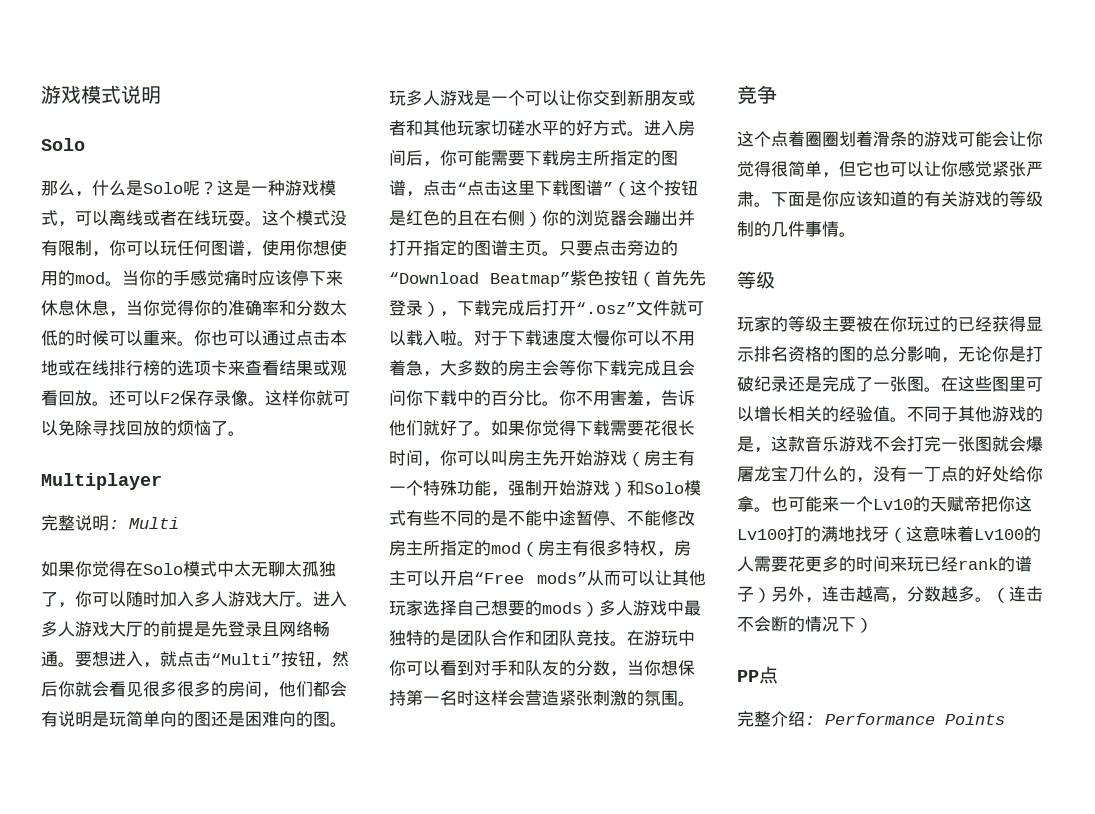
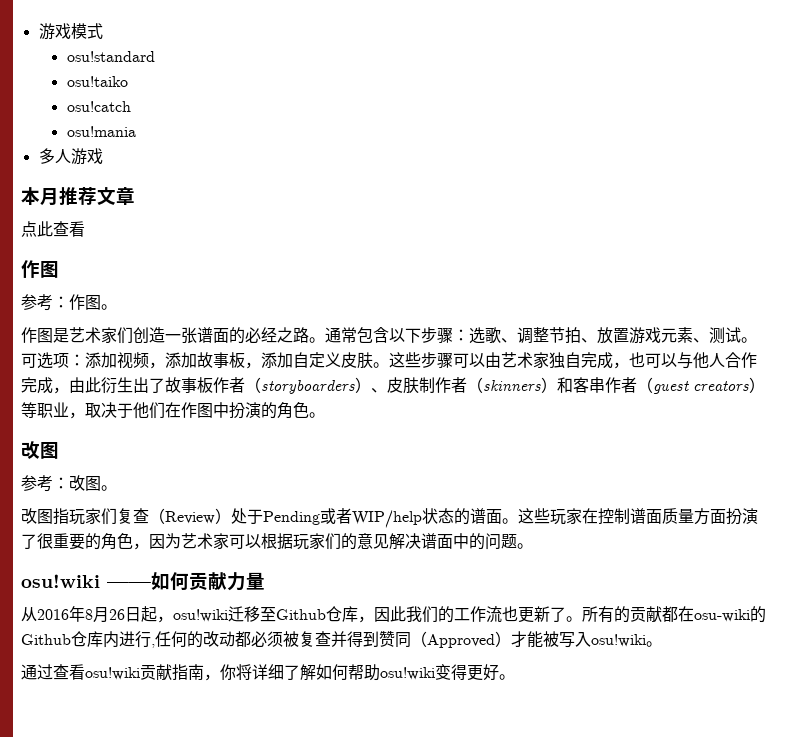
- 游戏模式说明
- Solo
- 那么，什么是Solo呢？这是一种游戏模式，可以离线或者在线玩耍。这个模式没有限制，你可以玩任何图谱，使用你想使用的mod。当你的手感觉痛时应该停下来休息休息，当你觉得你的准确率和分数太低的时候可以重来。你也可以通过点击本地或在线排行榜的选项卡来查看结果或观看回放。还可以F2保存录像。这样你就可以免除寻找回放的烦恼了。
- Multiplayer
- 完整说明: Multi
- 如果你觉得在Solo模式中太无聊太孤独了，你可以随时加入多人游戏大厅。进入多人游戏大厅的前提是先登录且网络畅通。要想进入，就点击“Multi”按钮，然后你就会看见很多很多的房间，他们都会有说明是玩简单向的图还是困难向的图。玩多人游戏是一个可以让你交到新朋友或者和其他玩家切磋水平的好方式。进入房间后，你可能需要下载房主所指定的图谱，点击“点击这里下载图谱”（这个按钮是红色的且在右侧）你的浏览器会蹦出并打开指定的图谱主页。只要点击旁边的“Download Beatmap”紫色按钮（首先先登录），下载完成后打开“.osz”文件就可以载入啦。对于下载速度太慢你可以不用着急，大多数的房主会等你下载完成且会问你下载中的百分比。你不用害羞，告诉他们就好了。如果你觉得下载需要花很长时间，你可以叫房主先开始游戏（房主有一个特殊功能，强制开始游戏）和Solo模式有些不同的是不能中途暂停、不能修改房主所指定的mod（房主有很多特权，房主可以开启“Free mods”从而可以让其他玩家选择自己想要的mods）多人游戏中最独特的是团队合作和团队竞技。在游玩中你可以看到对手和队友的分数，当你想保持第一名时这样会营造紧张刺激的氛围。
- 竞争
- 这个点着圈圈划着滑条的游戏可能会让你觉得很简单，但它也可以让你感觉紧张严肃。下面是你应该知道的有关游戏的等级制的几件事情。
- 等级
- 玩家的等级主要被在你玩过的已经获得显示排名资格的图的总分影响，无论你是打破纪录还是完成了一张图。在这些图里可以增长相关的经验值。不同于其他游戏的是，这款音乐游戏不会打完一张图就会爆屠龙宝刀什么的，没有一丁点的好处给你拿。也可能来一个Lv10的天赋帝把你这Lv100打的满地找牙（这意味着Lv100的人需要花更多的时间来玩已经rank的谱子）另外，连击越高，分数越多。（连击不会断的情况下）
- PP点
- 完整介绍: Performance Points
+ 游戏模式
+ osu!standard
+ osu!taiko
+ osu!catch
+ osu!mania
+ 多人游戏
+ 本月推荐文章
+ 点此查看
+ 作图
+ 参考：作图。
+ 作图是艺术家们创造一张谱面的必经之路。通常包含以下步骤：选歌、调整节拍、放置游戏元素、测试。可选项：添加视频，添加故事板，添加自定义皮肤。这些步骤可以由艺术家独自完成，也可以与他人合作完成，由此衍生出了故事板作者（storyboarders）、皮肤制作者（skinners）和客串作者（guest creators）等职业，取决于他们在作图中扮演的角色。
+ 改图
+ 参考：改图。
+ 改图指玩家们复查（Review）处于Pending或者WIP/help状态的谱面。这些玩家在控制谱面质量方面扮演了很重要的角色，因为艺术家可以根据玩家们的意见解决谱面中的问题。
+ osu!wiki ——如何贡献力量
+ 从2016年8月26日起，osu!wiki迁移至Github仓库，因此我们的工作流也更新了。所有的贡献都在osu-wiki的Github仓库内进行,任何的改动都必须被复查并得到赞同（Approved）才能被写入osu!wiki。
+ 通过查看osu!wiki贡献指南，你将详细了解如何帮助osu!wiki变得更好。

